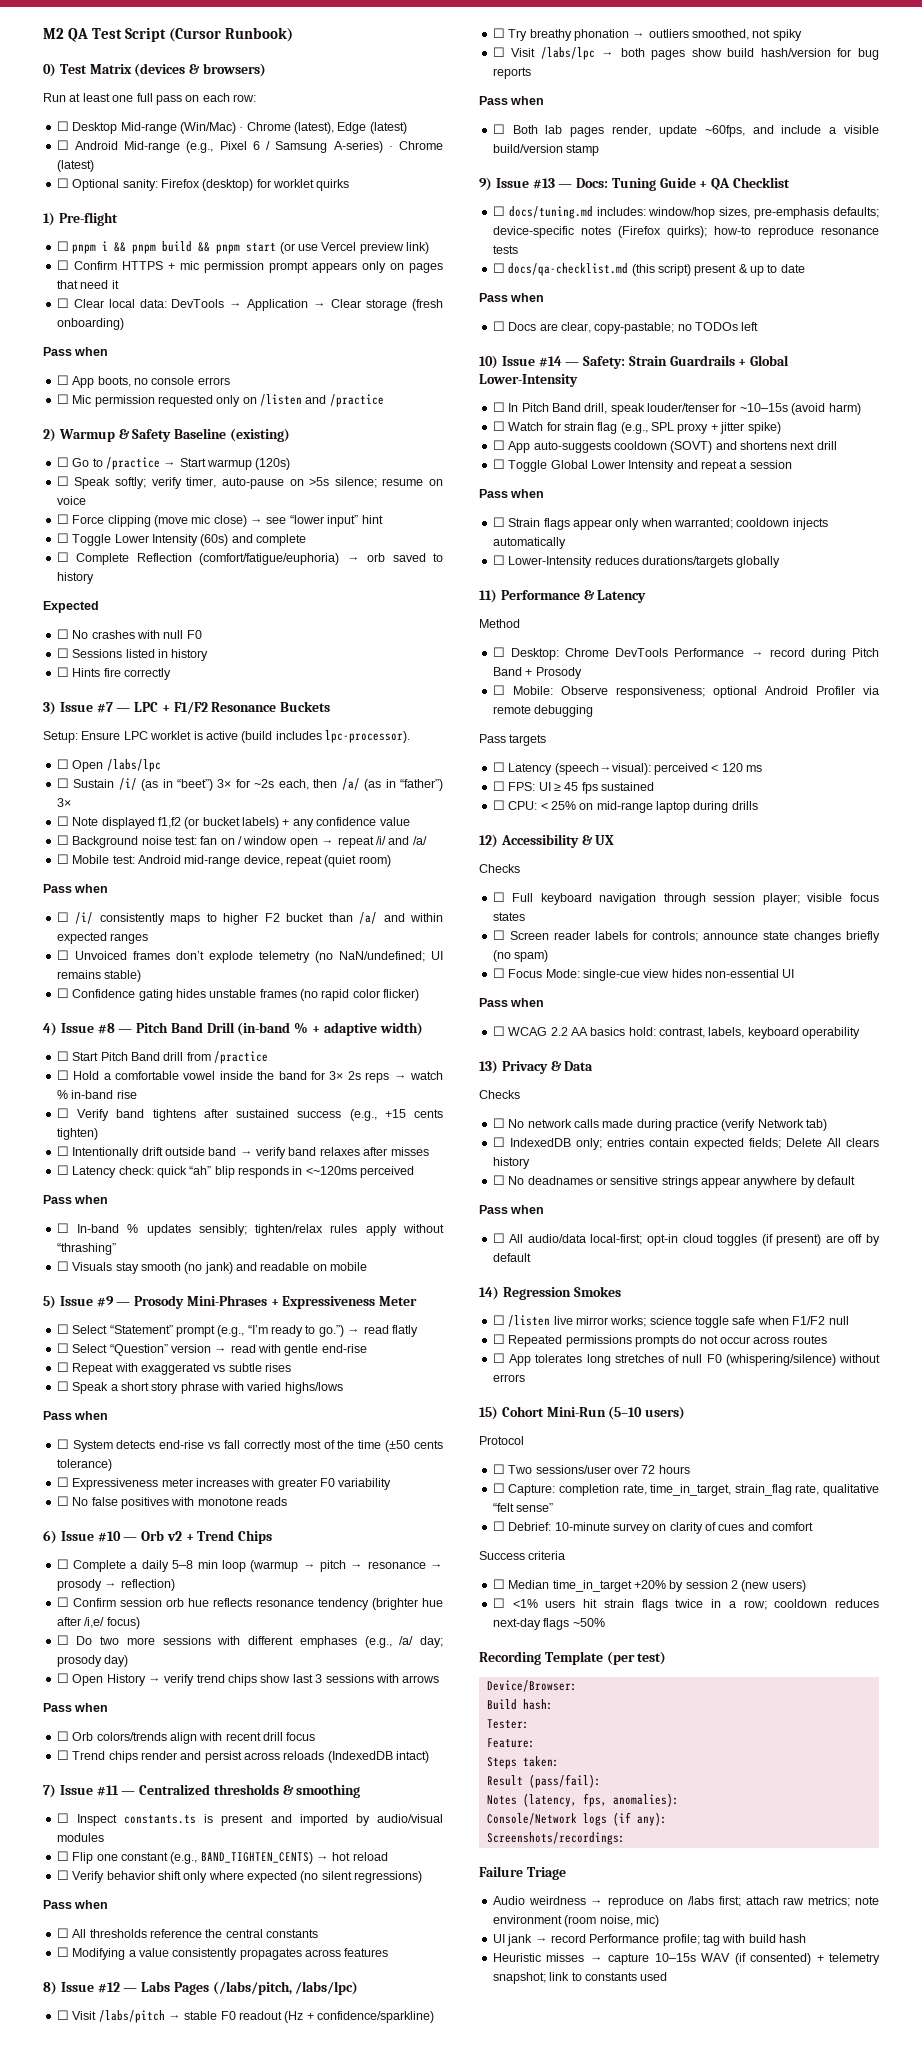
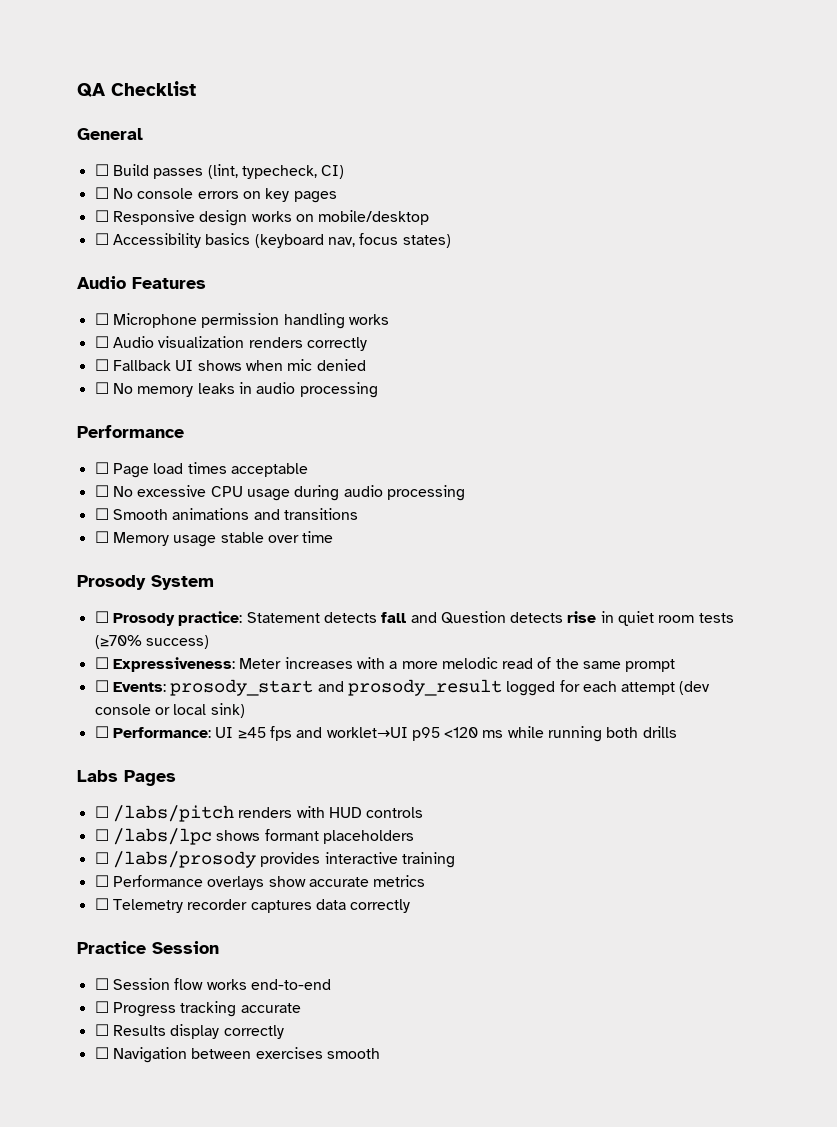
- M2 QA Test Script (Cursor Runbook)
- 0) Test Matrix (devices & browsers)
- Run at least one full pass on each row:
- ☐ Desktop Mid-range (Win/Mac) · Chrome (latest), Edge (latest)
- ☐ Android Mid-range (e.g., Pixel 6 / Samsung A-series) · Chrome (latest)
- ☐ Optional sanity: Firefox (desktop) for worklet quirks
- 1) Pre-flight
- ☐ pnpm i && pnpm build && pnpm start (or use Vercel preview link)
- ☐ Confirm HTTPS + mic permission prompt appears only on pages that need it
- ☐ Clear local data: DevTools → Application → Clear storage (fresh onboarding)
- Pass when
- ☐ App boots, no console errors
- ☐ Mic permission requested only on /listen and /practice
- 2) Warmup & Safety Baseline (existing)
- ☐ Go to /practice → Start warmup (120s)
- ☐ Speak softly; verify timer, auto-pause on >5s silence; resume on voice
- ☐ Force clipping (move mic close) → see “lower input” hint
- ☐ Toggle Lower Intensity (60s) and complete
- ☐ Complete Reflection (comfort/fatigue/euphoria) → orb saved to history
- Expected
- ☐ No crashes with null F0
- ☐ Sessions listed in history
- ☐ Hints fire correctly
- 3) Issue #7 — LPC + F1/F2 Resonance Buckets
- Setup: Ensure LPC worklet is active (build includes lpc-processor).
- ☐ Open /labs/lpc
- ☐ Sustain /i/ (as in “beet”) 3× for ~2s each, then /a/ (as in “father”) 3×
- ☐ Note displayed f1,f2 (or bucket labels) + any confidence value
- ☐ Background noise test: fan on / window open → repeat /i/ and /a/
- ☐ Mobile test: Android mid-range device, repeat (quiet room)
- Pass when
- ☐ /i/ consistently maps to higher F2 bucket than /a/ and within expected ranges
- ☐ Unvoiced frames don’t explode telemetry (no NaN/undefined; UI remains stable)
- ☐ Confidence gating hides unstable frames (no rapid color flicker)
- 4) Issue #8 — Pitch Band Drill (in-band % + adaptive width)
- ☐ Start Pitch Band drill from /practice
- ☐ Hold a comfortable vowel inside the band for 3× 2s reps → watch % in-band rise
- ☐ Verify band tightens after sustained success (e.g., +15 cents tighten)
- ☐ Intentionally drift outside band → verify band relaxes after misses
- ☐ Latency check: quick “ah” blip responds in <~120ms perceived
- Pass when
- ☐ In-band % updates sensibly; tighten/relax rules apply without “thrashing”
- ☐ Visuals stay smooth (no jank) and readable on mobile
- 5) Issue #9 — Prosody Mini-Phrases + Expressiveness Meter
- ☐ Select “Statement” prompt (e.g., “I’m ready to go.”) → read flatly
- ☐ Select “Question” version → read with gentle end-rise
- ☐ Repeat with exaggerated vs subtle rises
- ☐ Speak a short story phrase with varied highs/lows
- Pass when
- ☐ System detects end-rise vs fall correctly most of the time (±50 cents tolerance)
- ☐ Expressiveness meter increases with greater F0 variability
- ☐ No false positives with monotone reads
- 6) Issue #10 — Orb v2 + Trend Chips
- ☐ Complete a daily 5–8 min loop (warmup → pitch → resonance → prosody → reflection)
- ☐ Confirm session orb hue reflects resonance tendency (brighter hue after /i,e/ focus)
- ☐ Do two more sessions with different emphases (e.g., /a/ day; prosody day)
- ☐ Open History → verify trend chips show last 3 sessions with arrows
- Pass when
- ☐ Orb colors/trends align with recent drill focus
- ☐ Trend chips render and persist across reloads (IndexedDB intact)
- 7) Issue #11 — Centralized thresholds & smoothing
- ☐ Inspect constants.ts is present and imported by audio/visual modules
- ☐ Flip one constant (e.g., BAND_TIGHTEN_CENTS) → hot reload
- ☐ Verify behavior shift only where expected (no silent regressions)
- Pass when
- ☐ All thresholds reference the central constants
- ☐ Modifying a value consistently propagates across features
- 8) Issue #12 — Labs Pages (/labs/pitch, /labs/lpc)
- ☐ Visit /labs/pitch → stable F0 readout (Hz + confidence/sparkline)
- ☐ Try breathy phonation → outliers smoothed, not spiky
- ☐ Visit /labs/lpc → both pages show build hash/version for bug reports
- Pass when
- ☐ Both lab pages render, update ~60fps, and include a visible build/version stamp
- 9) Issue #13 — Docs: Tuning Guide + QA Checklist
- ☐ docs/tuning.md includes: window/hop sizes, pre-emphasis defaults; device-specific notes (Firefox quirks); how-to reproduce resonance tests
- ☐ docs/qa-checklist.md (this script) present & up to date
- Pass when
- ☐ Docs are clear, copy-pastable; no TODOs left
- 10) Issue #14 — Safety: Strain Guardrails + Global Lower-Intensity
- ☐ In Pitch Band drill, speak louder/tenser for ~10–15s (avoid harm)
- ☐ Watch for strain flag (e.g., SPL proxy + jitter spike)
- ☐ App auto-suggests cooldown (SOVT) and shortens next drill
- ☐ Toggle Global Lower Intensity and repeat a session
- Pass when
- ☐ Strain flags appear only when warranted; cooldown injects automatically
- ☐ Lower-Intensity reduces durations/targets globally
- 11) Performance & Latency
- Method
- ☐ Desktop: Chrome DevTools Performance → record during Pitch Band + Prosody
- ☐ Mobile: Observe responsiveness; optional Android Profiler via remote debugging
- Pass targets
- ☐ Latency (speech→visual): perceived < 120 ms
- ☐ FPS: UI ≥ 45 fps sustained
- ☐ CPU: < 25% on mid-range laptop during drills
- 12) Accessibility & UX
- Checks
- ☐ Full keyboard navigation through session player; visible focus states
- ☐ Screen reader labels for controls; announce state changes briefly (no spam)
- ☐ Focus Mode: single-cue view hides non-essential UI
- Pass when
- ☐ WCAG 2.2 AA basics hold: contrast, labels, keyboard operability
- 13) Privacy & Data
- Checks
- ☐ No network calls made during practice (verify Network tab)
- ☐ IndexedDB only; entries contain expected fields; Delete All clears history
- ☐ No deadnames or sensitive strings appear anywhere by default
- Pass when
- ☐ All audio/data local-first; opt-in cloud toggles (if present) are off by default
- 14) Regression Smokes
- ☐ /listen live mirror works; science toggle safe when F1/F2 null
- ☐ Repeated permissions prompts do not occur across routes
- ☐ App tolerates long stretches of null F0 (whispering/silence) without errors
- 15) Cohort Mini-Run (5–10 users)
- Protocol
- ☐ Two sessions/user over 72 hours
- ☐ Capture: completion rate, time_in_target, strain_flag rate, qualitative “felt sense”
- ☐ Debrief: 10-minute survey on clarity of cues and comfort
- Success criteria
- ☐ Median time_in_target +20% by session 2 (new users)
- ☐ <1% users hit strain flags twice in a row; cooldown reduces next-day flags ~50%
- Recording Template (per test)
- Device/Browser:
- Build hash:
- Tester:
- Feature:
- Steps taken:
- Result (pass/fail):
- Notes (latency, fps, anomalies):
- Console/Network logs (if any):
- Screenshots/recordings:
- Failure Triage
- Audio weirdness → reproduce on /labs first; attach raw metrics; note environment (room noise, mic)
- UI jank → record Performance profile; tag with build hash
- Heuristic misses → capture 10–15s WAV (if consented) + telemetry snapshot; link to constants used
+ QA Checklist
+ General
+ ☐ Build passes (lint, typecheck, CI)
+ ☐ No console errors on key pages
+ ☐ Responsive design works on mobile/desktop
+ ☐ Accessibility basics (keyboard nav, focus states)
+ Audio Features
+ ☐ Microphone permission handling works
+ ☐ Audio visualization renders correctly
+ ☐ Fallback UI shows when mic denied
+ ☐ No memory leaks in audio processing
+ Performance
+ ☐ Page load times acceptable
+ ☐ No excessive CPU usage during audio processing
+ ☐ Smooth animations and transitions
+ ☐ Memory usage stable over time
+ Prosody System
+ ☐ Prosody practice: Statement detects fall and Question detects rise in quiet room tests (≥70% success)
+ ☐ Expressiveness: Meter increases with a more melodic read of the same prompt
+ ☐ Events: prosody_start and prosody_result logged for each attempt (dev console or local sink)
+ ☐ Performance: UI ≥45 fps and worklet→UI p95 <120 ms while running both drills
+ Labs Pages
+ ☐ /labs/pitch renders with HUD controls
+ ☐ /labs/lpc shows formant placeholders
+ ☐ /labs/prosody provides interactive training
+ ☐ Performance overlays show accurate metrics
+ ☐ Telemetry recorder captures data correctly
+ Practice Session
+ ☐ Session flow works end-to-end
+ ☐ Progress tracking accurate
+ ☐ Results display correctly
+ ☐ Navigation between exercises smooth

